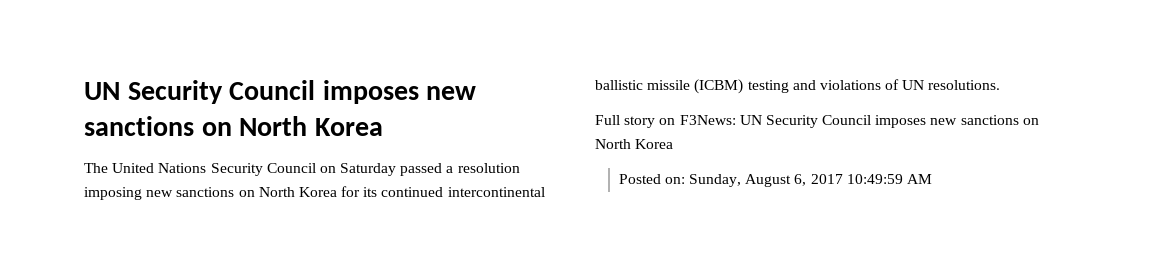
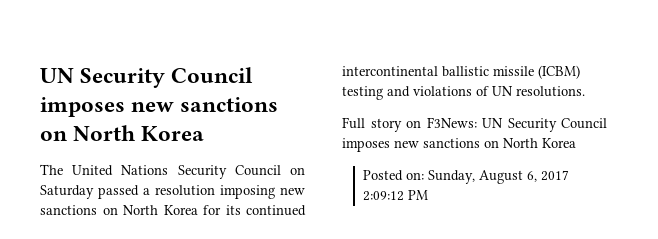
- Posted on: Sunday, August 6, 2017 10:49:59 AM
+ Posted on: Sunday, August 6, 2017 2:09:12 PM

